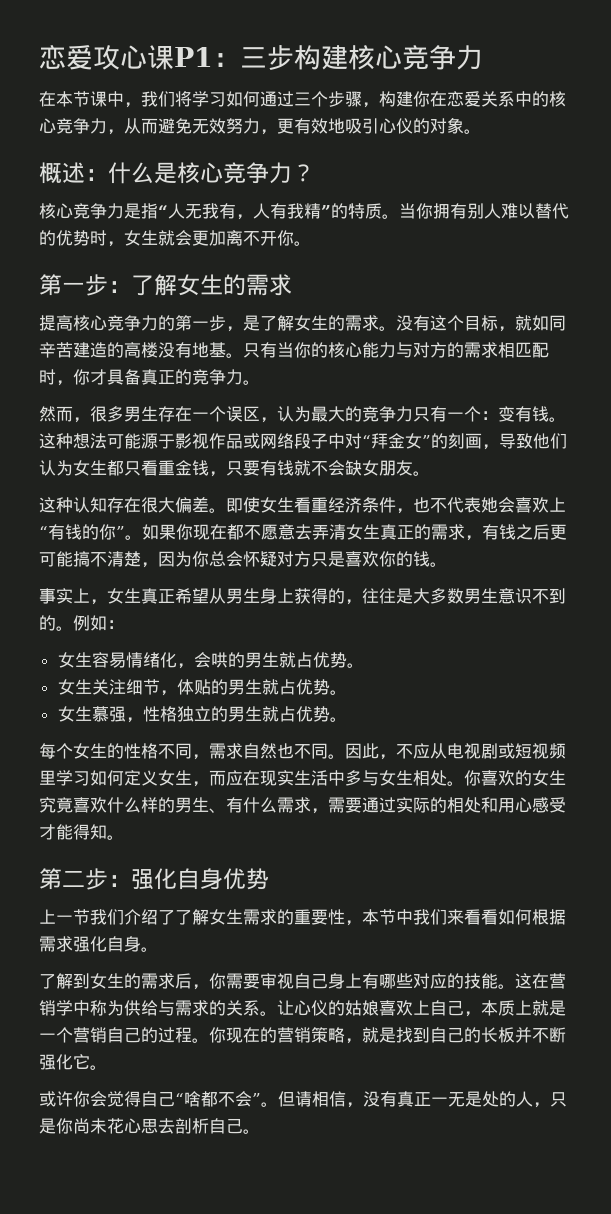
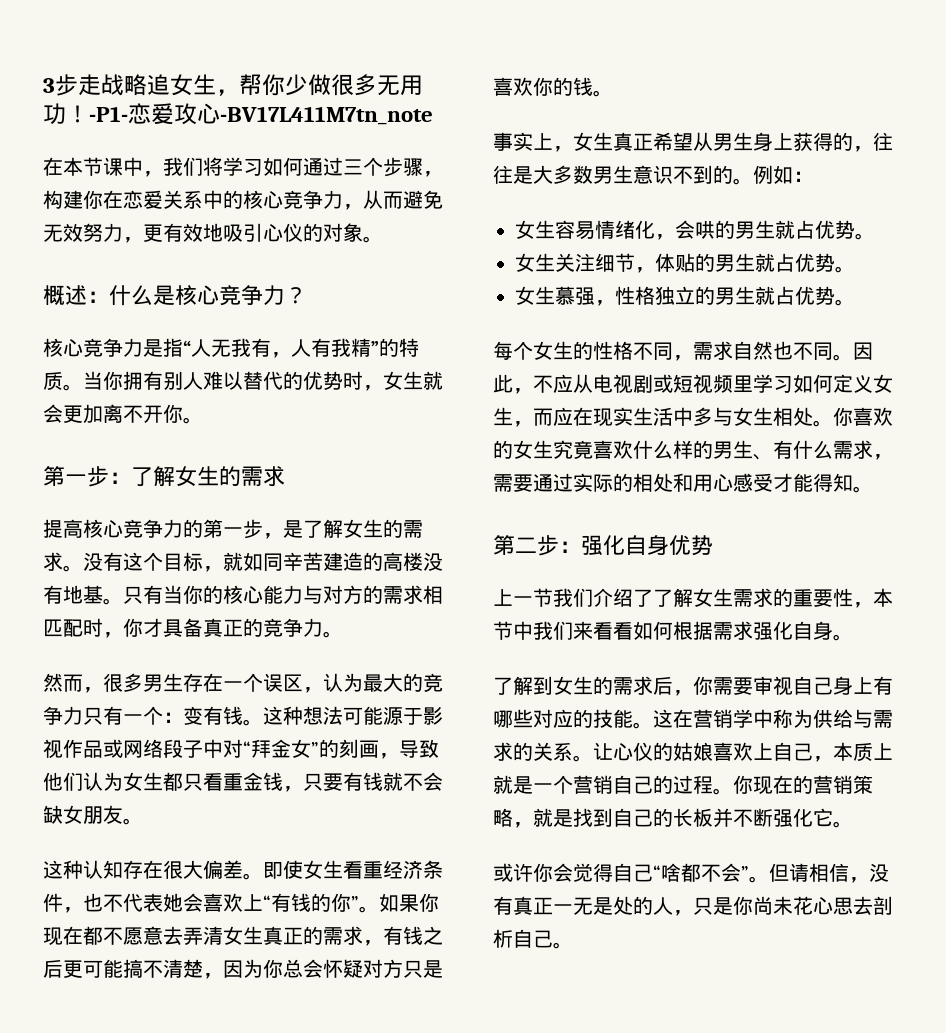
- 恋爱攻心课P1：三步构建核心竞争力
+ 3步走战略追女生，帮你少做很多无用功！-P1-恋爱攻心-BV17L411M7tn_note

